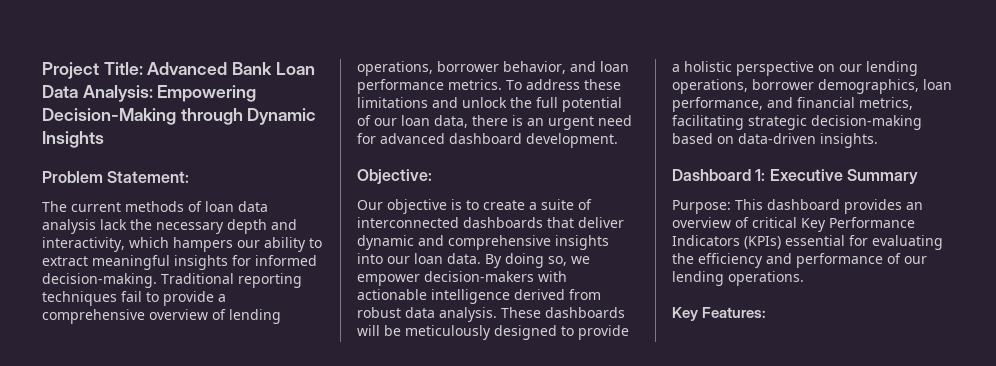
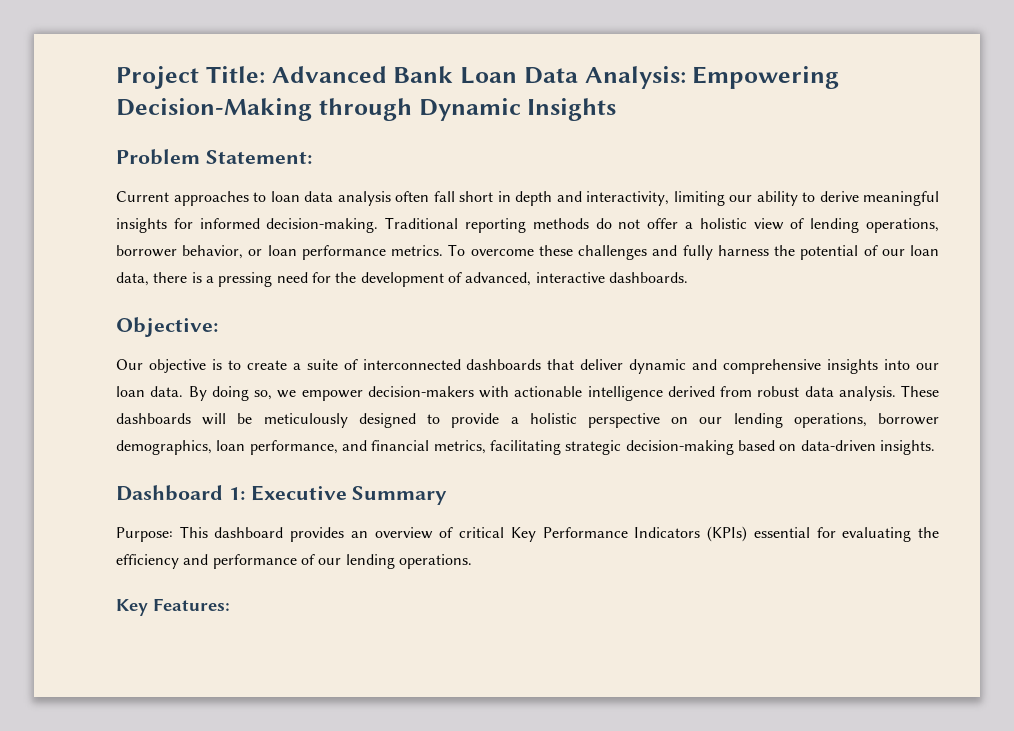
- The current methods of loan data analysis lack the necessary depth and interactivity, which hampers our ability to extract meaningful insights for informed decision-making.
+ Current approaches to loan data analysis often fall short in depth and interactivity, limiting our ability to derive meaningful insights for informed decision-making.
- Traditional reporting techniques fail to provide a comprehensive overview of lending operations, borrower behavior, and loan performance metrics.
+ Traditional reporting methods do not offer a holistic view of lending operations, borrower behavior, or loan performance metrics.
- To address these limitations and unlock the full potential of our loan data, there is an urgent need for advanced dashboard development.
+ To overcome these challenges and fully harness the potential of our loan data, there is a pressing need for the development of advanced, interactive dashboards.

